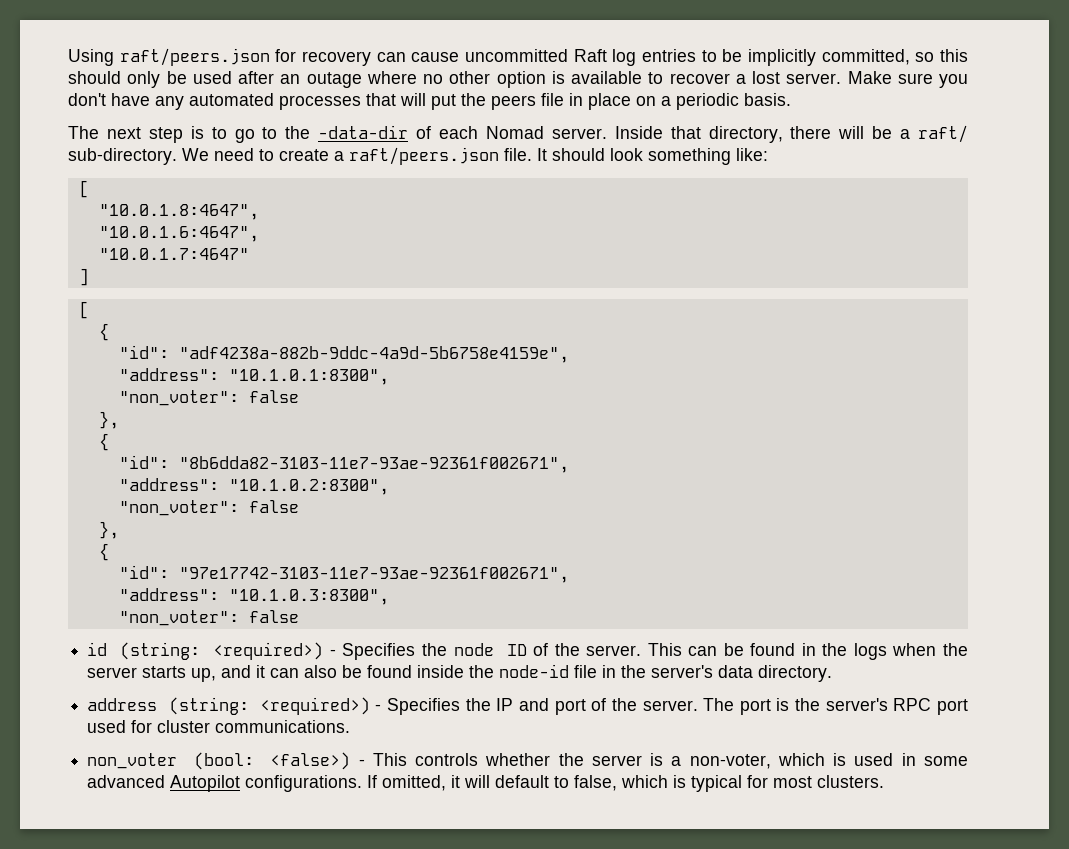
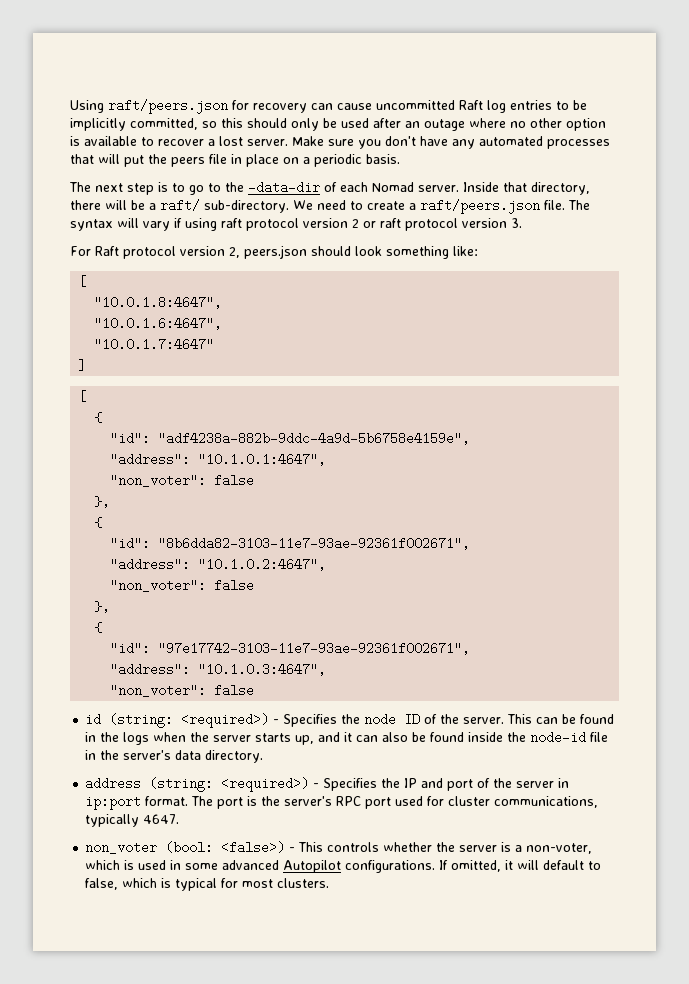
- It should look something like:
+ The syntax will vary if using raft protocol version 2 or raft protocol version 3.
+ For Raft protocol version 2, peers.json should look something like:
- "address": "10.1.0.1:8300",
+ "address": "10.1.0.1:4647",
- "address": "10.1.0.2:8300",
+ "address": "10.1.0.2:4647",
- "address": "10.1.0.3:8300",
+ "address": "10.1.0.3:4647",
- address (string: <required>) - Specifies the IP and port of the server.
+ address (string: <required>) - Specifies the IP and port of the server in ip:port format.
- The port is the server's RPC port used for cluster communications.
+ The port is the server's RPC port used for cluster communications, typically 4647.

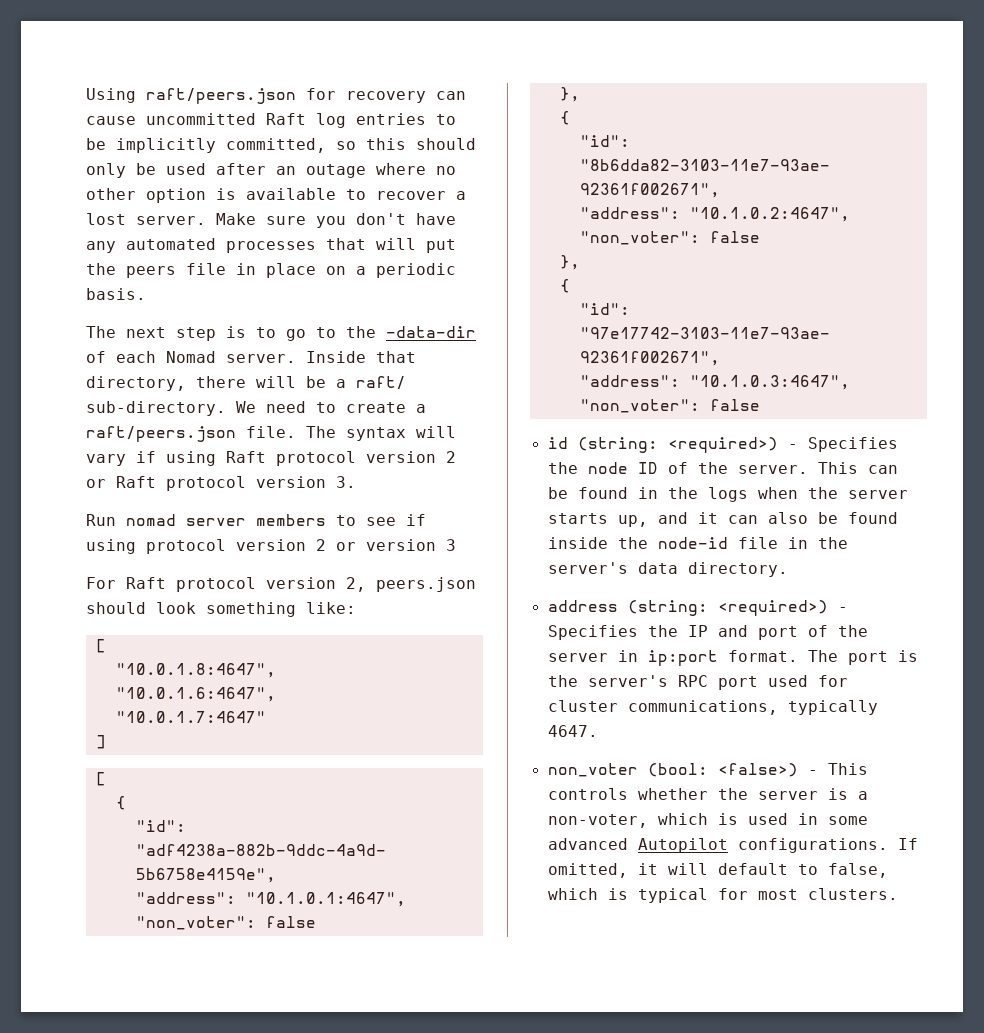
- The syntax will vary if using raft protocol version 2 or raft protocol version 3.
+ The syntax will vary if using Raft protocol version 2 or Raft protocol version 3.
+ Run nomad server members to see if using protocol version 2 or version 3

